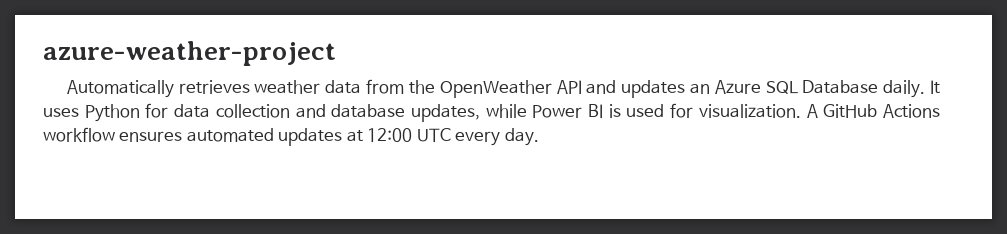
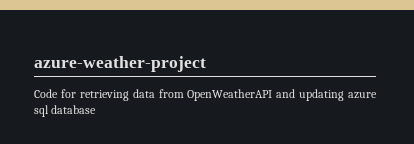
- Automatically retrieves weather data from the OpenWeather API and updates an Azure SQL Database daily. It uses Python for data collection and database updates, while Power BI is used for visualization. A GitHub Actions workflow ensures automated updates at 12:00 UTC every day.
+ Code for retrieving data from OpenWeatherAPI and updating azure sql database

